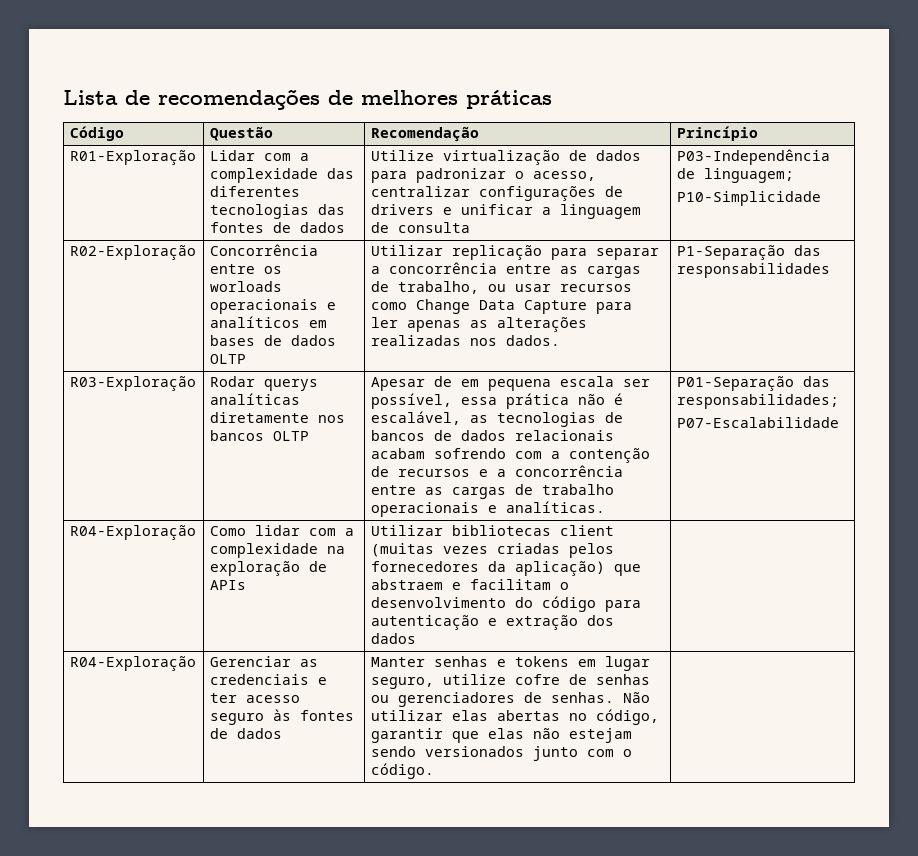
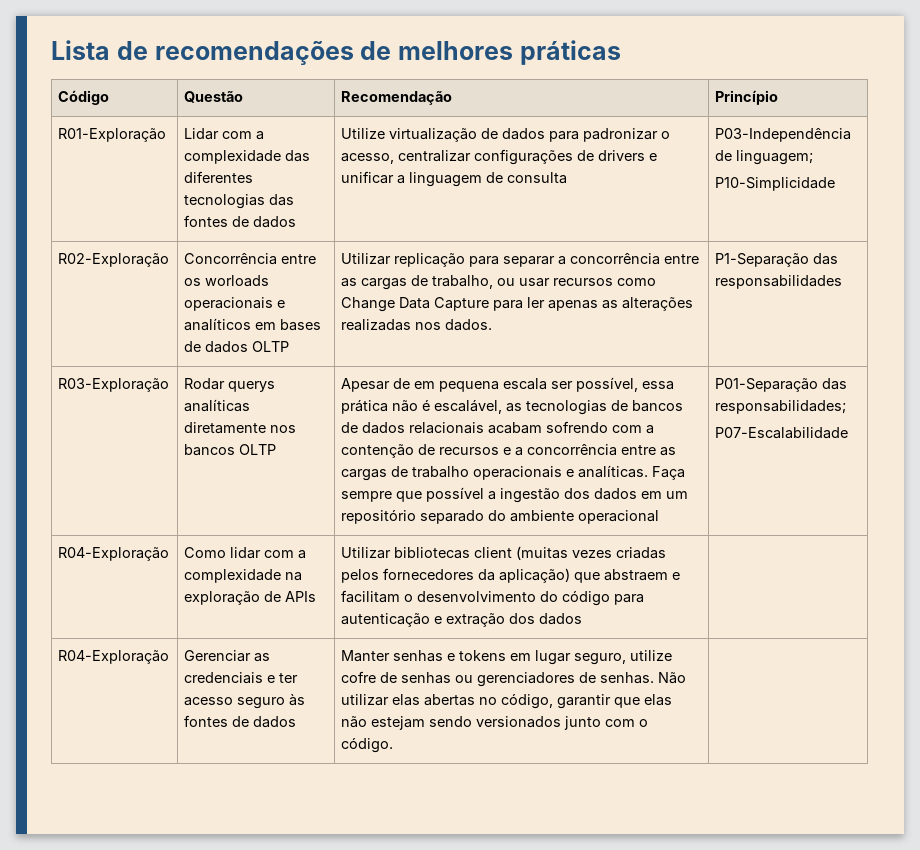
+ Faça sempre que possível a ingestão dos dados em um repositório separado do ambiente operacional

